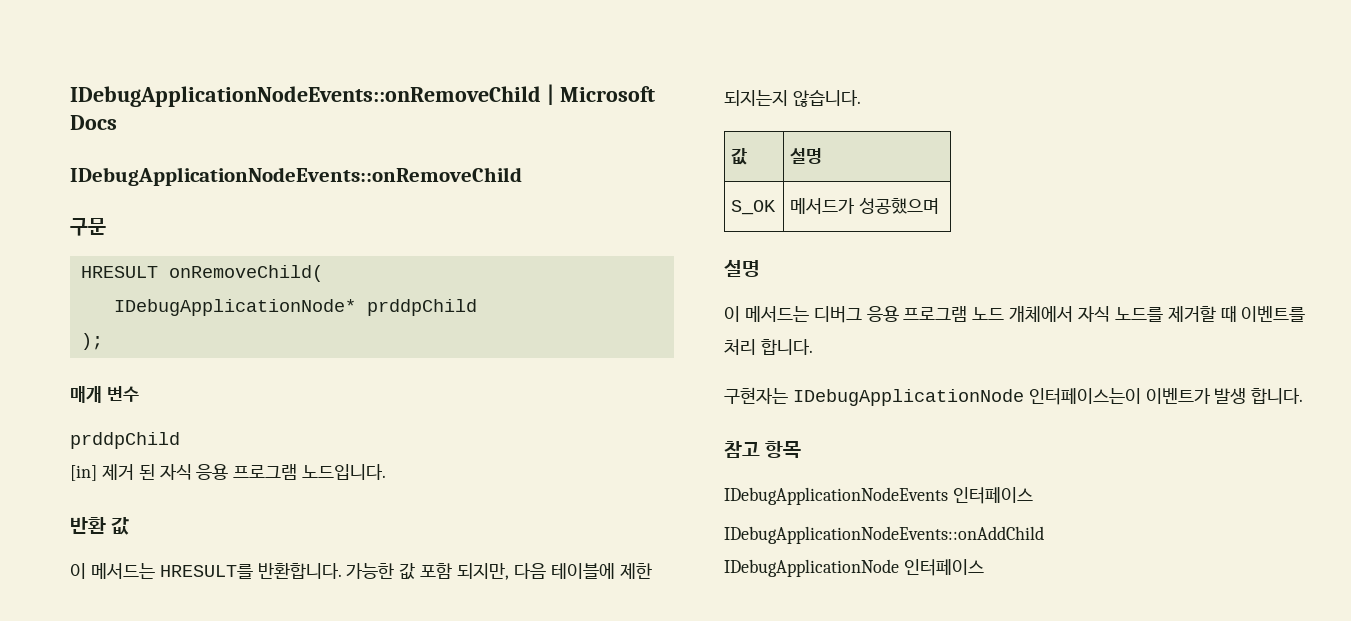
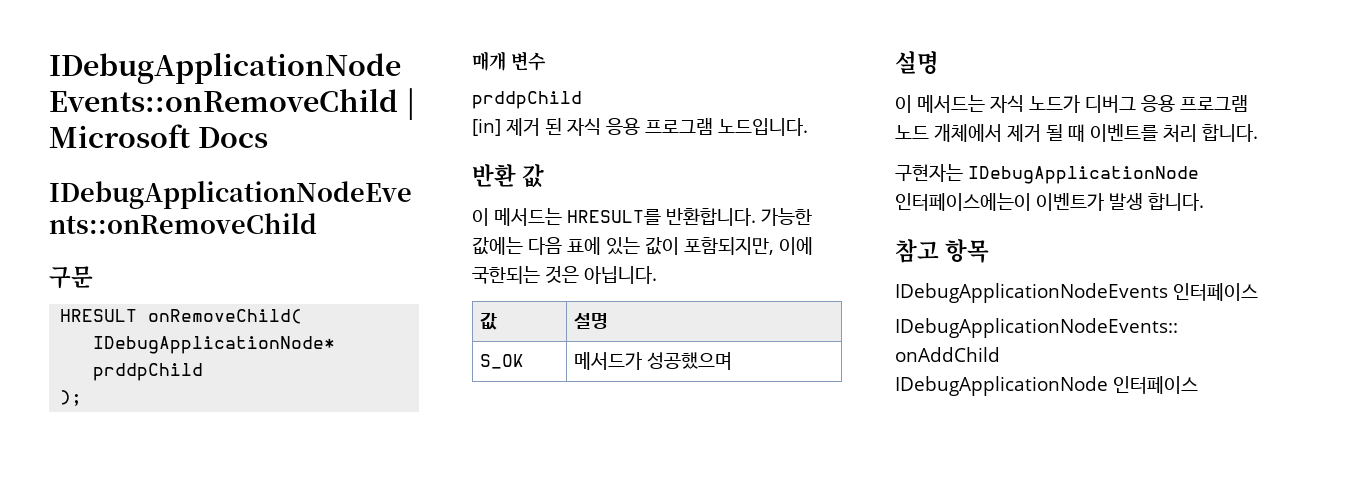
- 가능한 값 포함 되지만, 다음 테이블에 제한 되지는지 않습니다.
+ 가능한 값에는 다음 표에 있는 값이 포함되지만, 이에 국한되는 것은 아닙니다.
- 이 메서드는 디버그 응용 프로그램 노드 개체에서 자식 노드를 제거할 때 이벤트를 처리 합니다.
+ 이 메서드는 자식 노드가 디버그 응용 프로그램 노드 개체에서 제거 될 때 이벤트를 처리 합니다.
- 구현자는 IDebugApplicationNode 인터페이스는이 이벤트가 발생 합니다.
+ 구현자는 IDebugApplicationNode 인터페이스에는이 이벤트가 발생 합니다.

